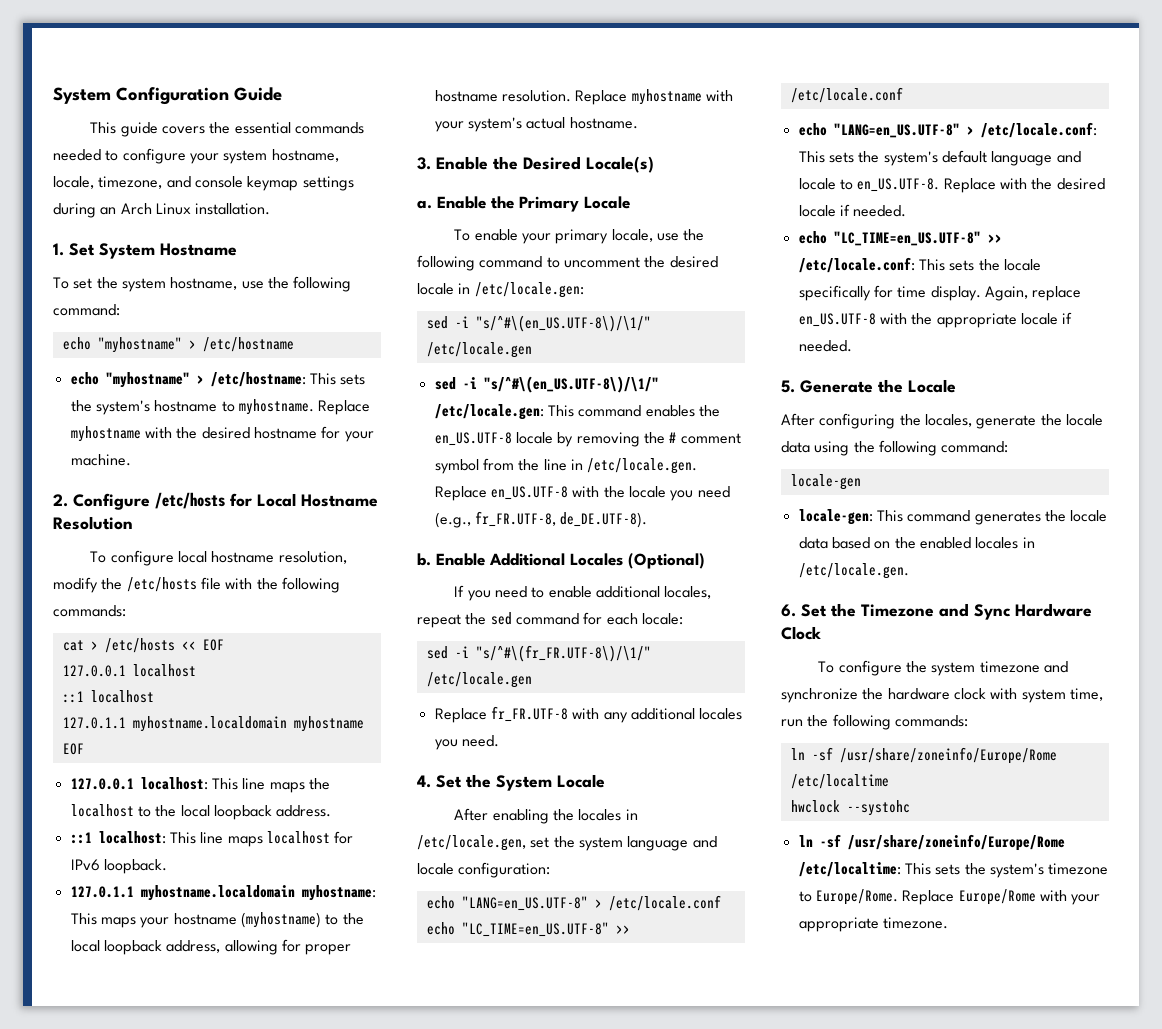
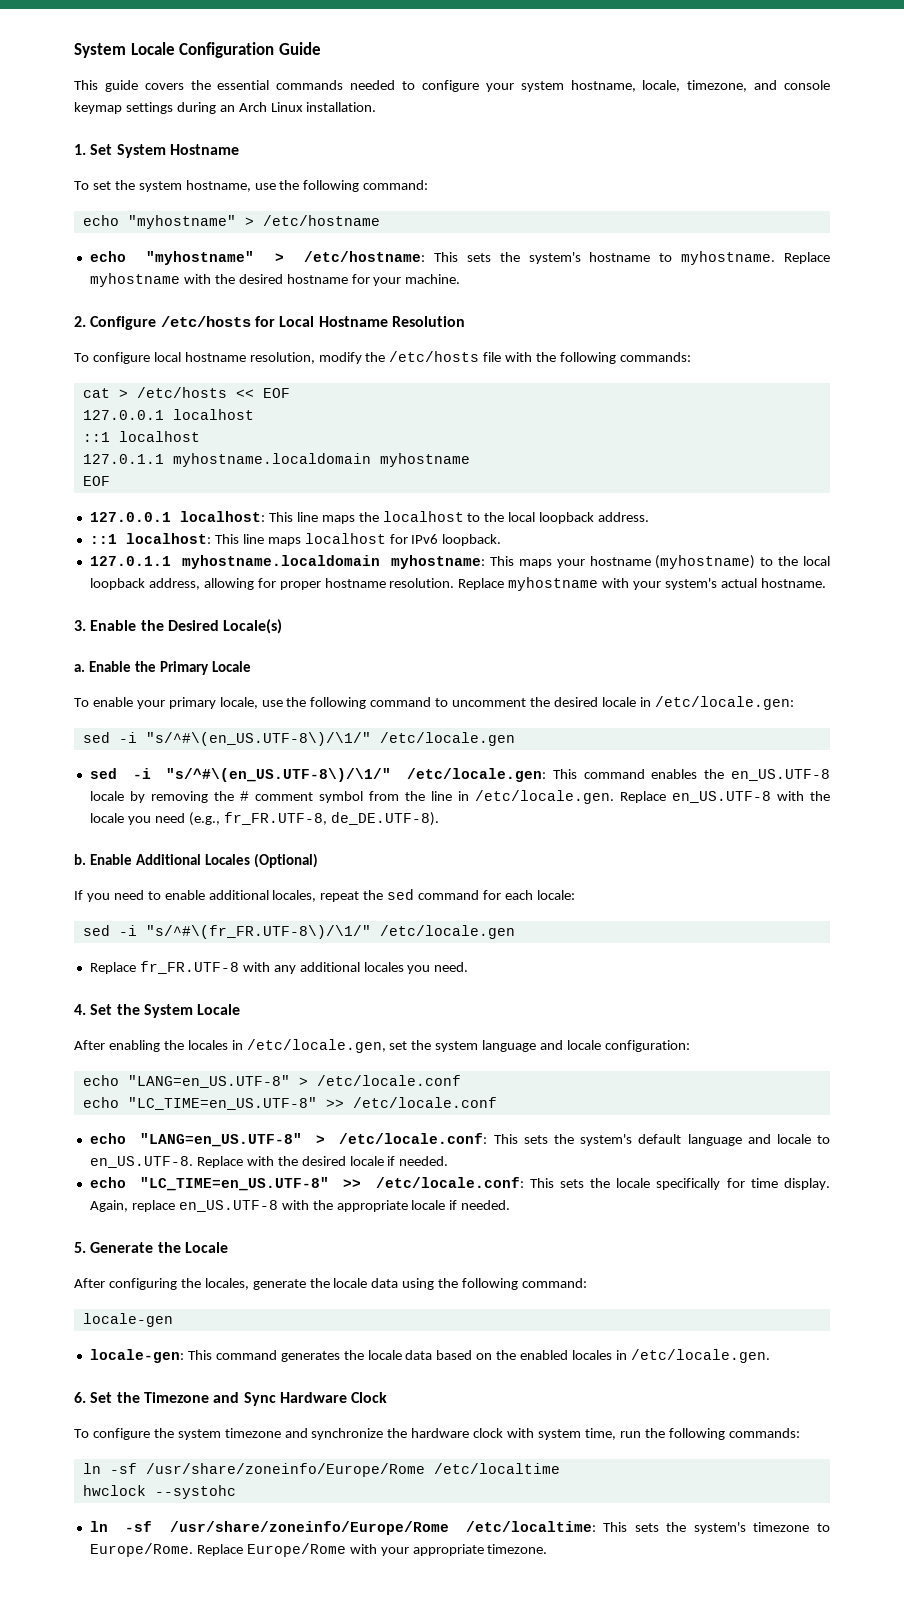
- System Configuration Guide
+ System Locale Configuration Guide

